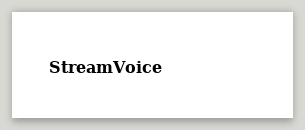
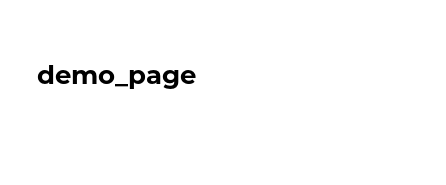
- StreamVoice
+ demo_page

